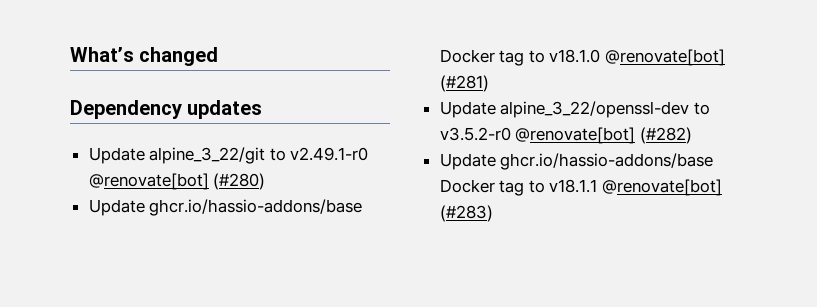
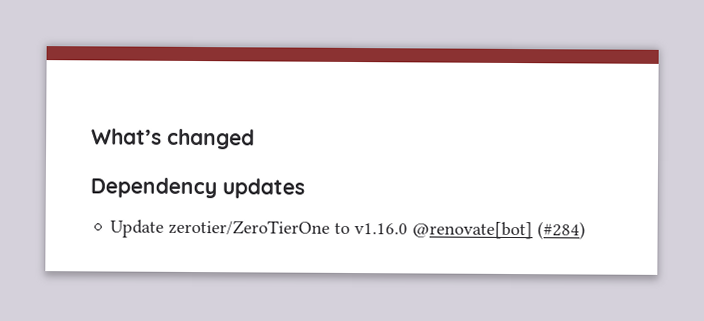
- Update alpine_3_22/git to v2.49.1-r0 @renovate[bot] (#280)
- Update ghcr.io/hassio-addons/base Docker tag to v18.1.0 @renovate[bot] (#281)
- Update alpine_3_22/openssl-dev to v3.5.2-r0 @renovate[bot] (#282)
- Update ghcr.io/hassio-addons/base Docker tag to v18.1.1 @renovate[bot] (#283)
+ Update zerotier/ZeroTierOne to v1.16.0 @renovate[bot] (#284)

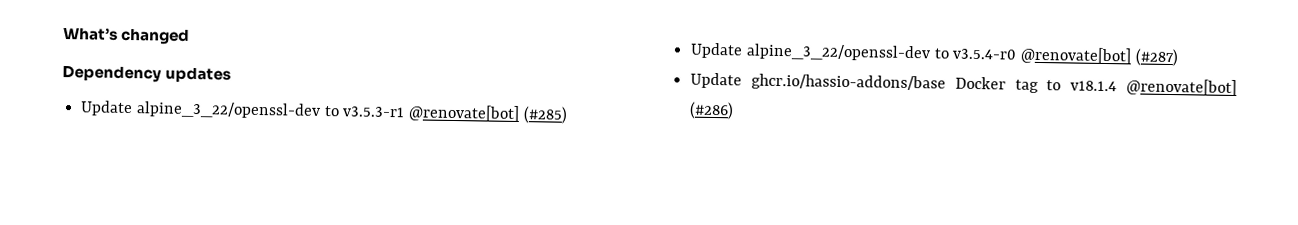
- Update zerotier/ZeroTierOne to v1.16.0 @renovate[bot] (#284)
+ Update alpine_3_22/openssl-dev to v3.5.3-r1 @renovate[bot] (#285)
+ Update alpine_3_22/openssl-dev to v3.5.4-r0 @renovate[bot] (#287)
+ Update ghcr.io/hassio-addons/base Docker tag to v18.1.4 @renovate[bot] (#286)

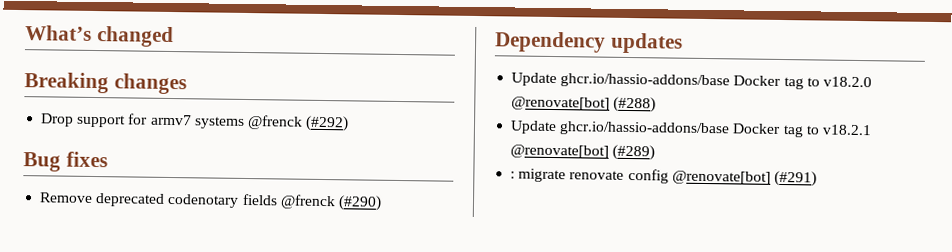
+ Breaking changes
+ Drop support for armv7 systems @frenck (#292)
+ Bug fixes
+ Remove deprecated codenotary fields @frenck (#290)
  Dependency updates
- Update alpine_3_22/openssl-dev to v3.5.3-r1 @renovate[bot] (#285)
- Update alpine_3_22/openssl-dev to v3.5.4-r0 @renovate[bot] (#287)
- Update ghcr.io/hassio-addons/base Docker tag to v18.1.4 @renovate[bot] (#286)
+ Update ghcr.io/hassio-addons/base Docker tag to v18.2.0 @renovate[bot] (#288)
+ Update ghcr.io/hassio-addons/base Docker tag to v18.2.1 @renovate[bot] (#289)
+ : migrate renovate config @renovate[bot] (#291)

